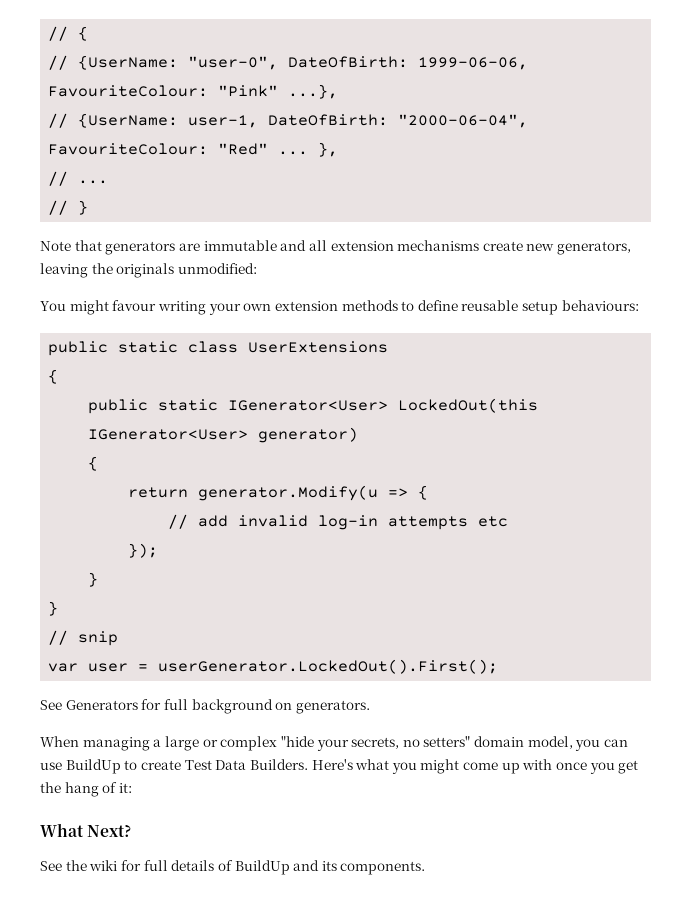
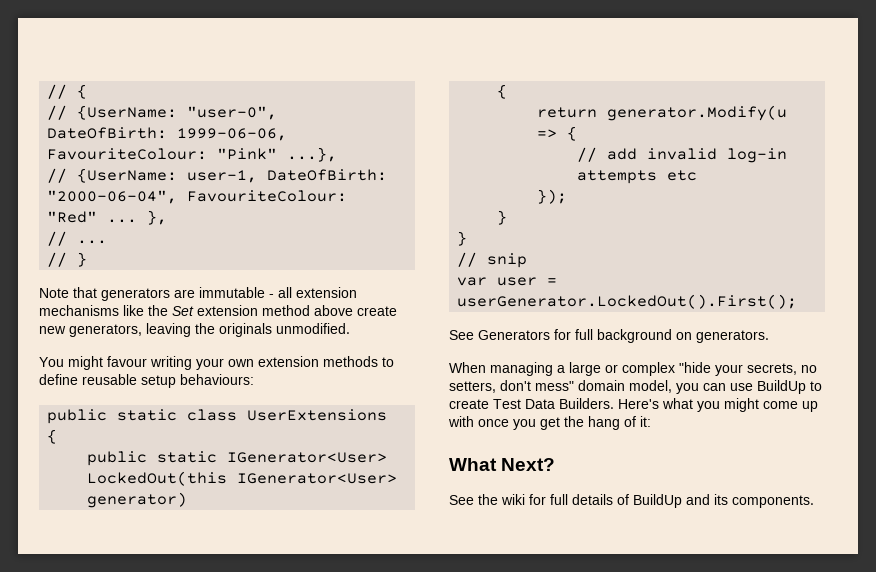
- Note that generators are immutable and all extension mechanisms create new generators, leaving the originals unmodified:
+ Note that generators are immutable - all extension mechanisms like the Set extension method above create new generators, leaving the originals unmodified.
- When managing a large or complex "hide your secrets, no setters" domain model, you can use BuildUp to create Test Data Builders.
+ When managing a large or complex "hide your secrets, no setters, don't mess" domain model, you can use BuildUp to create Test Data Builders.

